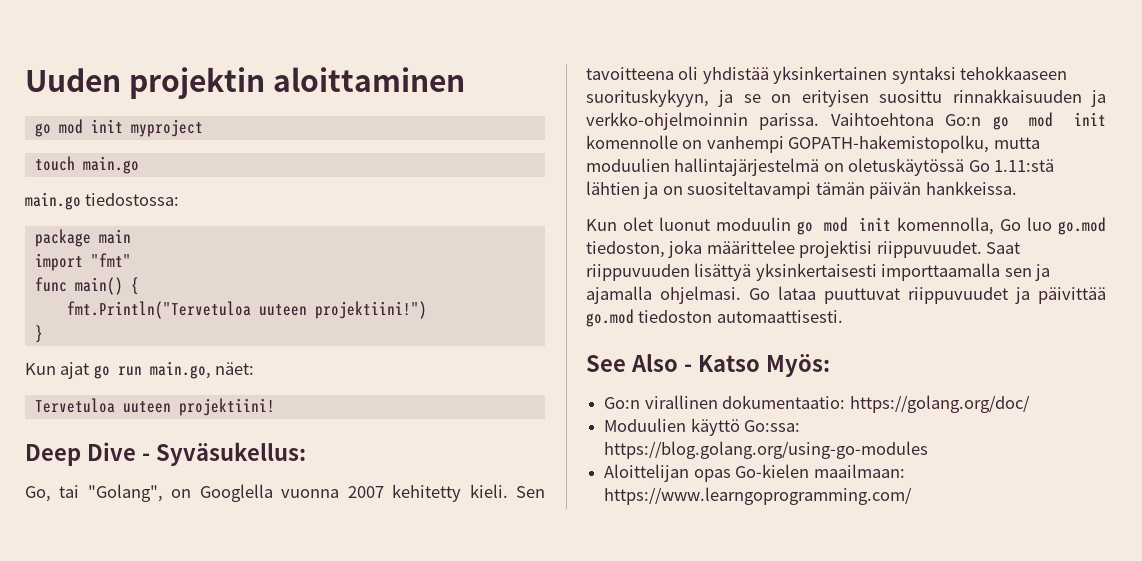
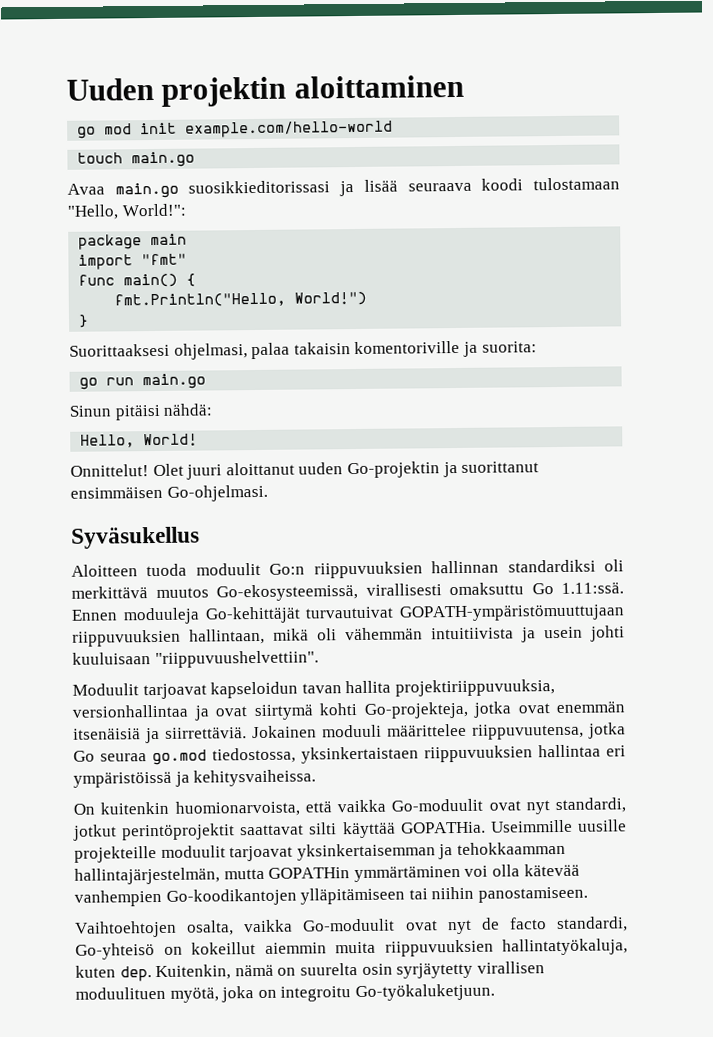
- go mod init myproject
+ go mod init example.com/hello-world
- main.go tiedostossa:
+ Avaa main.go suosikkieditorissasi ja lisää seuraava koodi tulostamaan "Hello, World!":
- fmt.Println("Tervetuloa uuteen projektiini!")
+ fmt.Println("Hello, World!")
  }
- Kun ajat go run main.go, näet:
- Tervetuloa uuteen projektiini!
- Deep Dive - Syväsukellus:
- Go, tai "Golang", on Googlella vuonna 2007 kehitetty kieli. Sen tavoitteena oli yhdistää yksinkertainen syntaksi tehokkaaseen suorituskykyyn, ja se on erityisen suosittu rinnakkaisuuden ja verkko-ohjelmoinnin parissa. Vaihtoehtona Go:n go mod init komennolle on vanhempi GOPATH-hakemistopolku, mutta moduulien hallintajärjestelmä on oletuskäytössä Go 1.11:stä lähtien ja on suositeltavampi tämän päivän hankkeissa.
- Kun olet luonut moduulin go mod init komennolla, Go luo go.mod tiedoston, joka määrittelee projektisi riippuvuudet. Saat riippuvuuden lisättyä yksinkertaisesti importtaamalla sen ja ajamalla ohjelmasi. Go lataa puuttuvat riippuvuudet ja päivittää go.mod tiedoston automaattisesti.
- See Also - Katso Myös:
- Go:n virallinen dokumentaatio: https://golang.org/doc/
- Moduulien käyttö Go:ssa: https://blog.golang.org/using-go-modules
- Aloittelijan opas Go-kielen maailmaan: https://www.learngoprogramming.com/
+ Suorittaaksesi ohjelmasi, palaa takaisin komentoriville ja suorita:
+ go run main.go
+ Sinun pitäisi nähdä:
+ Hello, World!
+ Onnittelut! Olet juuri aloittanut uuden Go-projektin ja suorittanut ensimmäisen Go-ohjelmasi.
+ Syväsukellus
+ Aloitteen tuoda moduulit Go:n riippuvuuksien hallinnan standardiksi oli merkittävä muutos Go-ekosysteemissä, virallisesti omaksuttu Go 1.11:ssä. Ennen moduuleja Go-kehittäjät turvautuivat GOPATH-ympäristömuuttujaan riippuvuuksien hallintaan, mikä oli vähemmän intuitiivista ja usein johti kuuluisaan "riippuvuushelvettiin".
+ Moduulit tarjoavat kapseloidun tavan hallita projektiriippuvuuksia, versionhallintaa ja ovat siirtymä kohti Go-projekteja, jotka ovat enemmän itsenäisiä ja siirrettäviä. Jokainen moduuli määrittelee riippuvuutensa, jotka Go seuraa go.mod tiedostossa, yksinkertaistaen riippuvuuksien hallintaa eri ympäristöissä ja kehitysvaiheissa.
+ On kuitenkin huomionarvoista, että vaikka Go-moduulit ovat nyt standardi, jotkut perintöprojektit saattavat silti käyttää GOPATHia. Useimmille uusille projekteille moduulit tarjoavat yksinkertaisemman ja tehokkaamman hallintajärjestelmän, mutta GOPATHin ymmärtäminen voi olla kätevää vanhempien Go-koodikantojen ylläpitämiseen tai niihin panostamiseen.
+ Vaihtoehtojen osalta, vaikka Go-moduulit ovat nyt de facto standardi, Go-yhteisö on kokeillut aiemmin muita riippuvuuksien hallintatyökaluja, kuten dep. Kuitenkin, nämä on suurelta osin syrjäytetty virallisen moduulituen myötä, joka on integroitu Go-työkaluketjuun.

